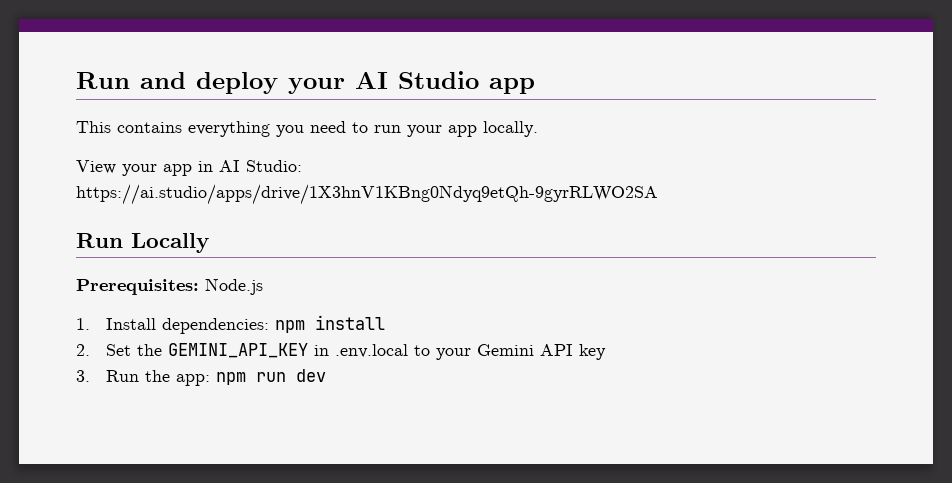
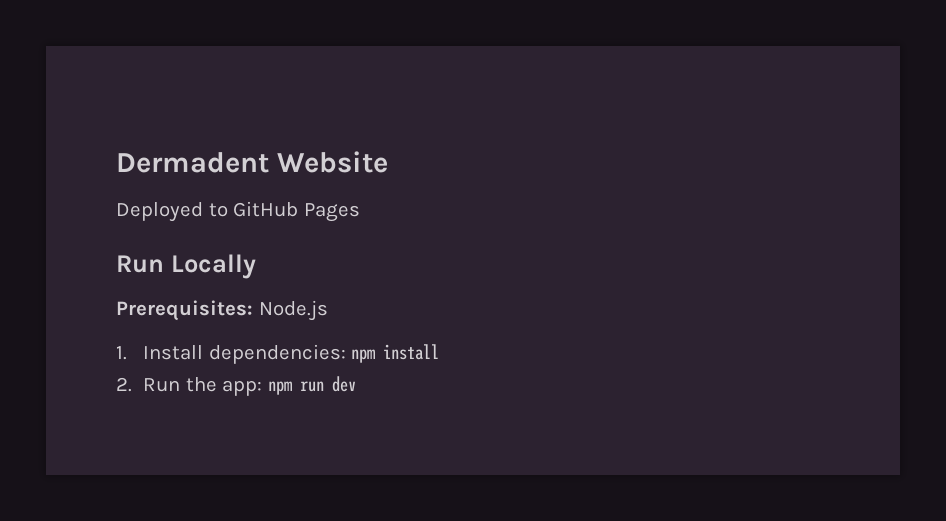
- Run and deploy your AI Studio app
- This contains everything you need to run your app locally.
- View your app in AI Studio: https://ai.studio/apps/drive/1X3hnV1KBng0Ndyq9etQh-9gyrRLWO2SA
+ Dermadent Website
+ Deployed to GitHub Pages
- 2. Set the GEMINI_API_KEY in .env.local to your Gemini API key
- 3. Run the app: npm run dev
+ 2. Run the app: npm run dev

